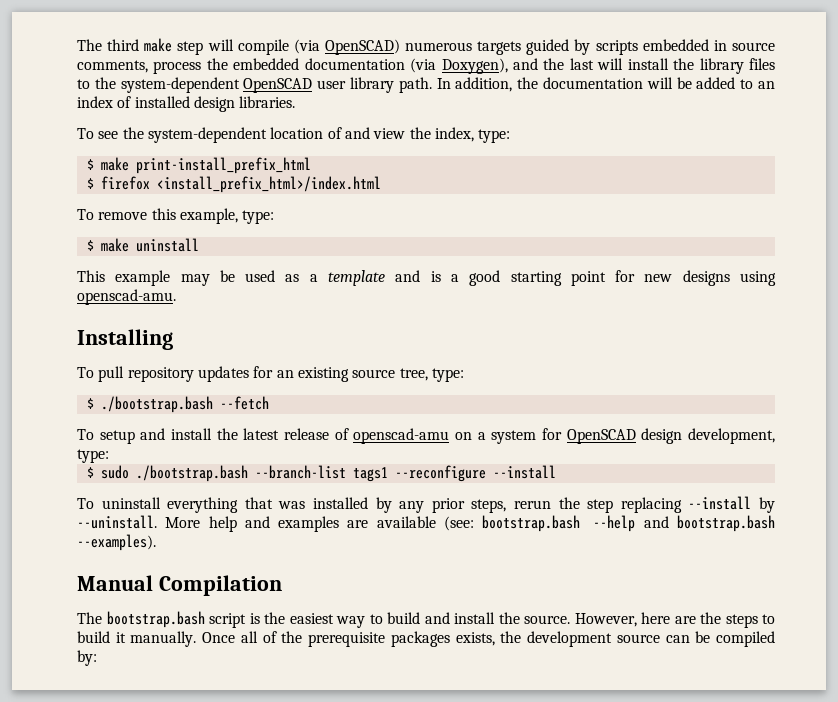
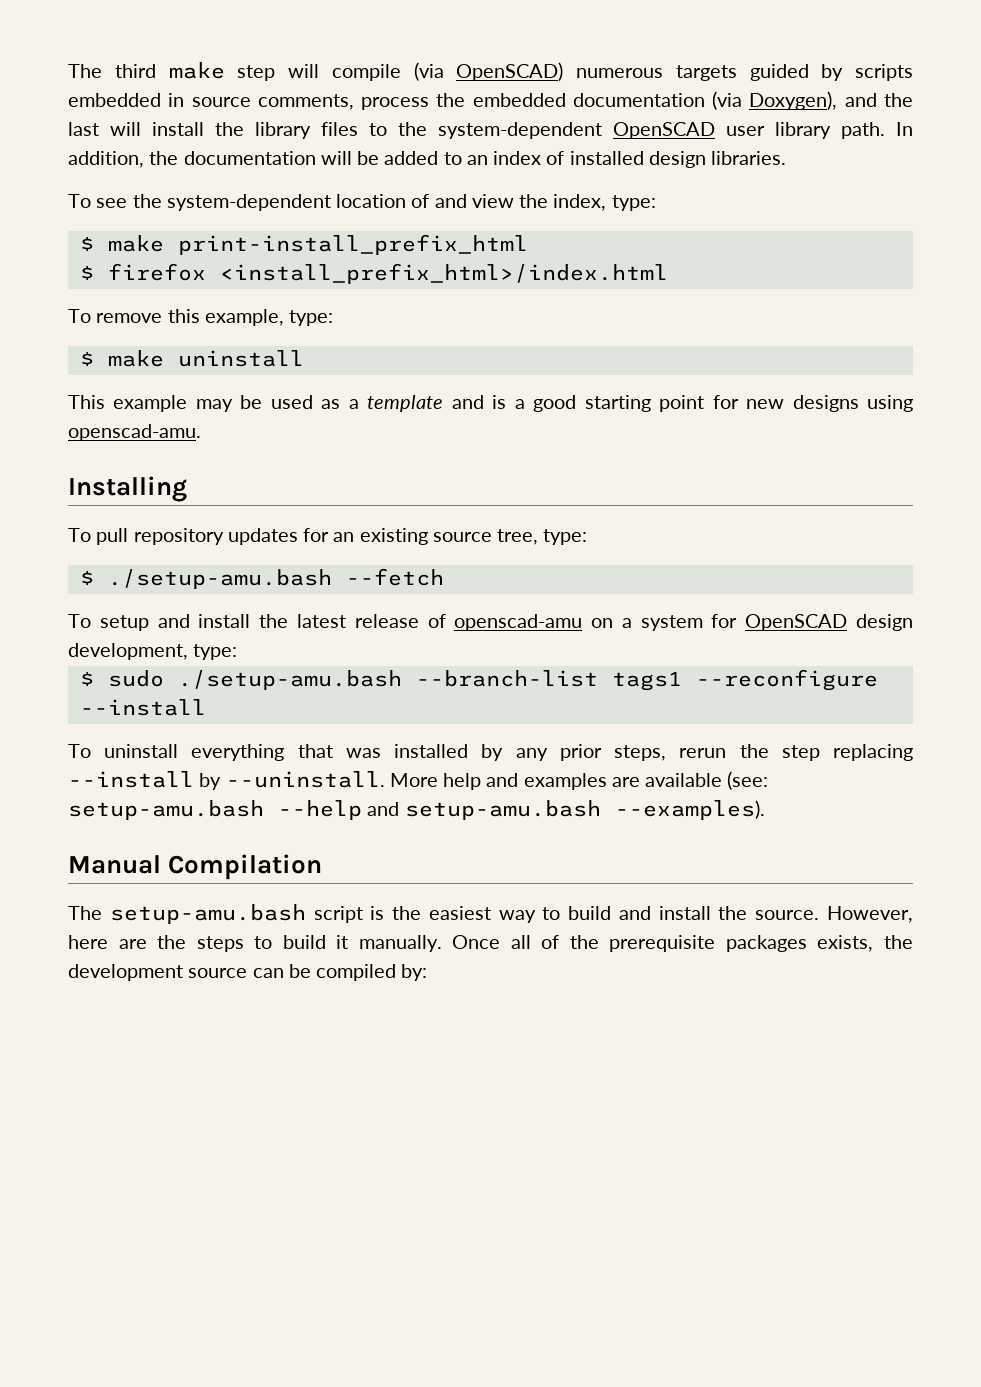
- $ ./bootstrap.bash --fetch
+ $ ./setup-amu.bash --fetch
- $ sudo ./bootstrap.bash --branch-list tags1 --reconfigure --install
+ $ sudo ./setup-amu.bash --branch-list tags1 --reconfigure --install
- More help and examples are available (see: bootstrap.bash --help and bootstrap.bash --examples).
+ More help and examples are available (see: setup-amu.bash --help and setup-amu.bash --examples).
- The bootstrap.bash script is the easiest way to build and install the source.
+ The setup-amu.bash script is the easiest way to build and install the source.

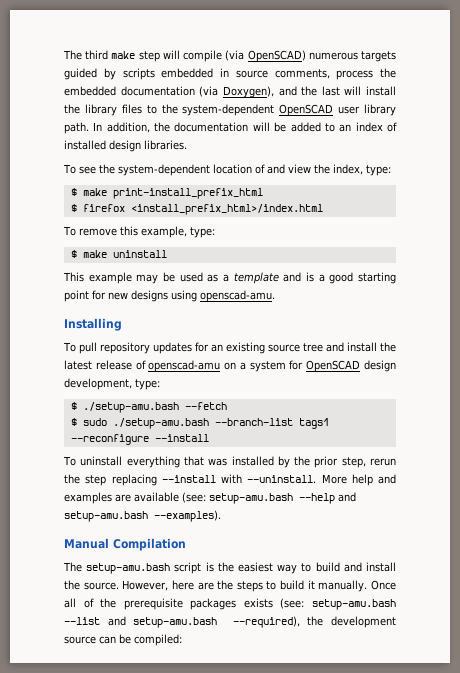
- To pull repository updates for an existing source tree, type:
- $ ./setup-amu.bash --fetch
- To setup and install the latest release of openscad-amu on a system for OpenSCAD design development, type:
+ To pull repository updates for an existing source tree and install the latest release of openscad-amu on a system for OpenSCAD design development, type:
+ $ ./setup-amu.bash --fetch
- To uninstall everything that was installed by any prior steps, rerun the step replacing --install by --uninstall.
+ To uninstall everything that was installed by the prior step, rerun the step replacing --install with --uninstall.
- Once all of the prerequisite packages exists, the development source can be compiled by:
+ Once all of the prerequisite packages exists (see: setup-amu.bash --list and setup-amu.bash --required), the development source can be compiled:

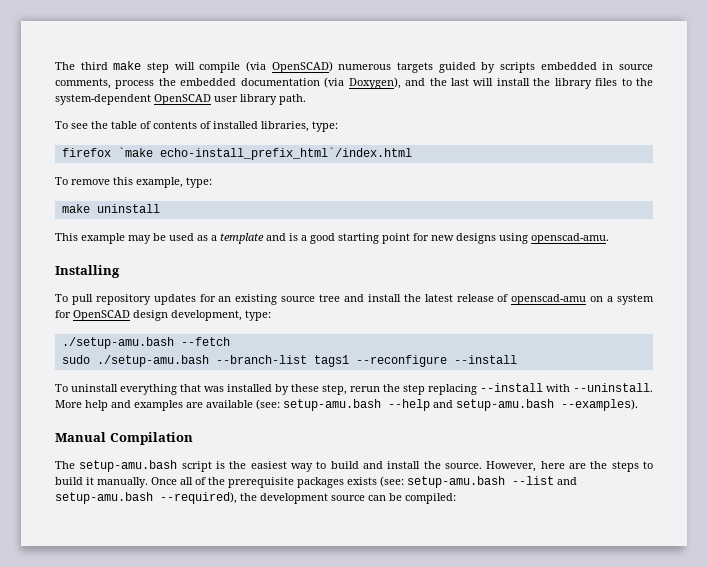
- The third make step will compile (via OpenSCAD) numerous targets guided by scripts embedded in source comments, process the embedded documentation (via Doxygen), and the last will install the library files to the system-dependent OpenSCAD user library path. In addition, the documentation will be added to an index of installed design libraries.
- To see the system-dependent location of and view the index, type:
- $ make print-install_prefix_html
- $ firefox <install_prefix_html>/index.html
+ The third make step will compile (via OpenSCAD) numerous targets guided by scripts embedded in source comments, process the embedded documentation (via Doxygen), and the last will install the library files to the system-dependent OpenSCAD user library path.
+ To see the table of contents of installed libraries, type:
+ firefox `make echo-install_prefix_html`/index.html
- $ make uninstall
+ make uninstall
- $ ./setup-amu.bash --fetch
+ ./setup-amu.bash --fetch
- $ sudo ./setup-amu.bash --branch-list tags1 --reconfigure --install
+ sudo ./setup-amu.bash --branch-list tags1 --reconfigure --install
- To uninstall everything that was installed by the prior step, rerun the step replacing --install with --uninstall.
+ To uninstall everything that was installed by these step, rerun the step replacing --install with --uninstall.

